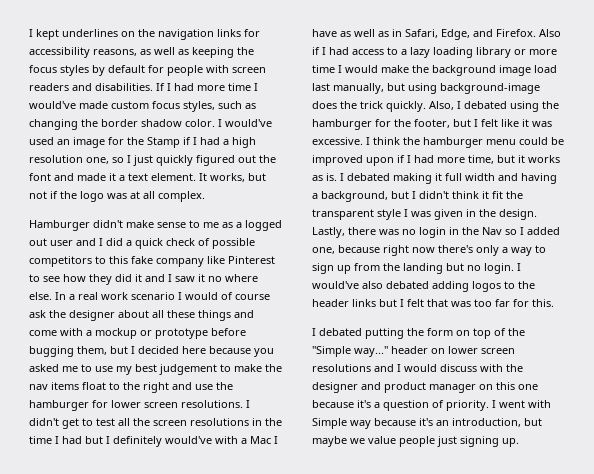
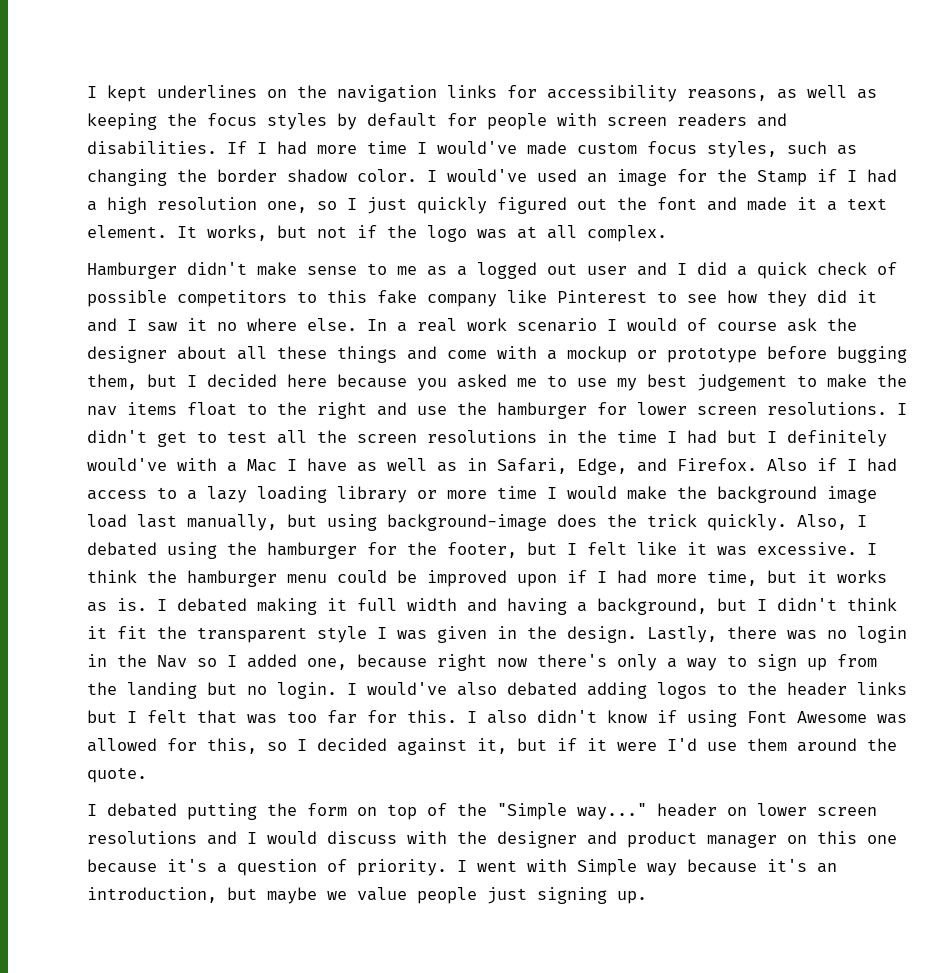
+ I also didn't know if using Font Awesome was allowed for this, so I decided against it, but if it were I'd use them around the quote.

